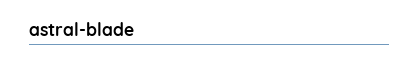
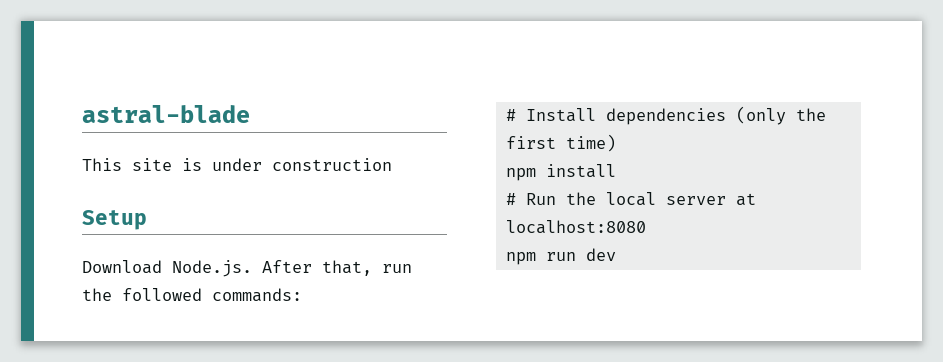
+ This site is under construction
+ Setup
+ Download Node.js. After that, run the followed commands:
+ # Install dependencies (only the first time)
+ npm install
+ # Run the local server at localhost:8080
+ npm run dev

